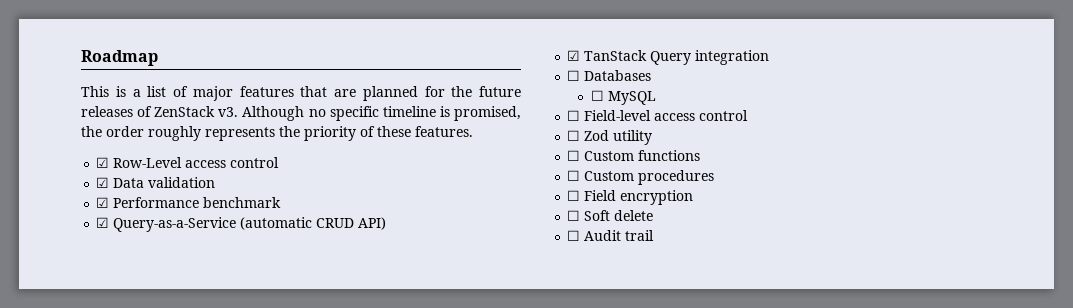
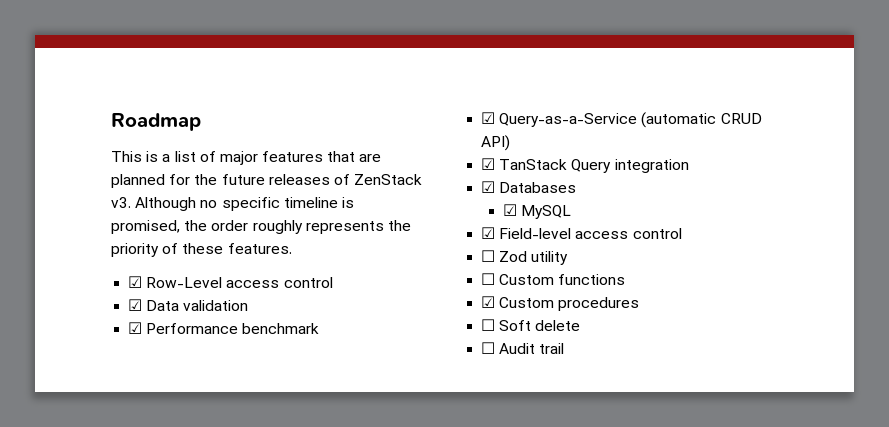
- ☐ Databases
+ ☑ Databases
- ☐ MySQL
+ ☑ MySQL
- ☐ Field-level access control
+ ☑ Field-level access control
- ☐ Custom procedures
+ ☑ Custom procedures
- ☐ Field encryption

